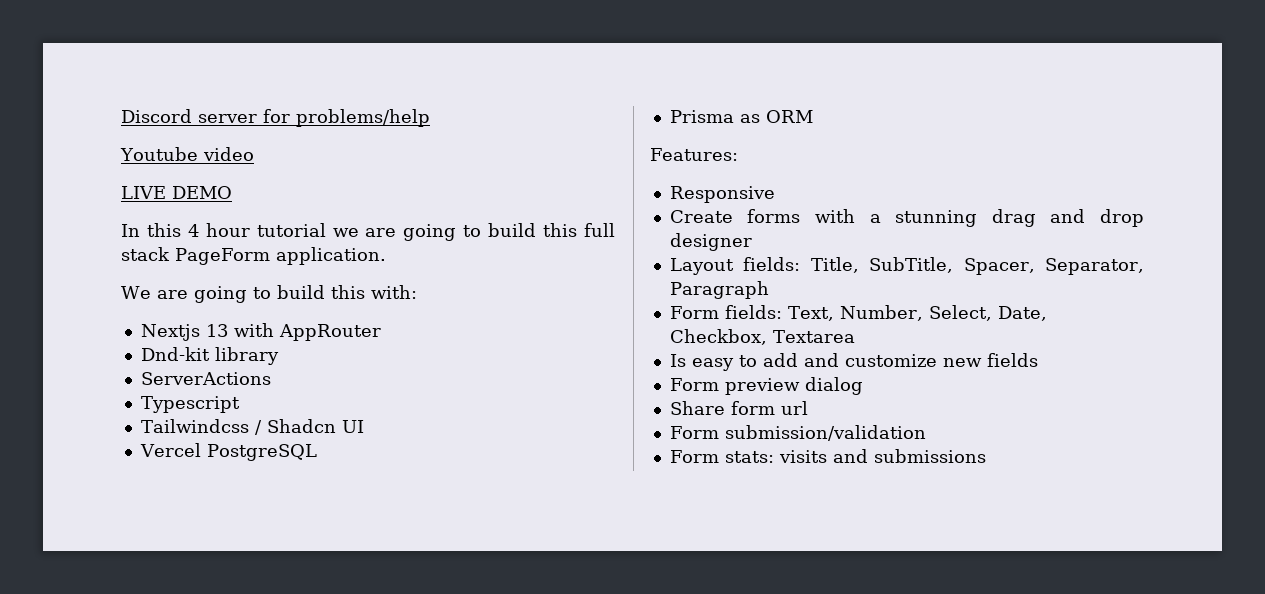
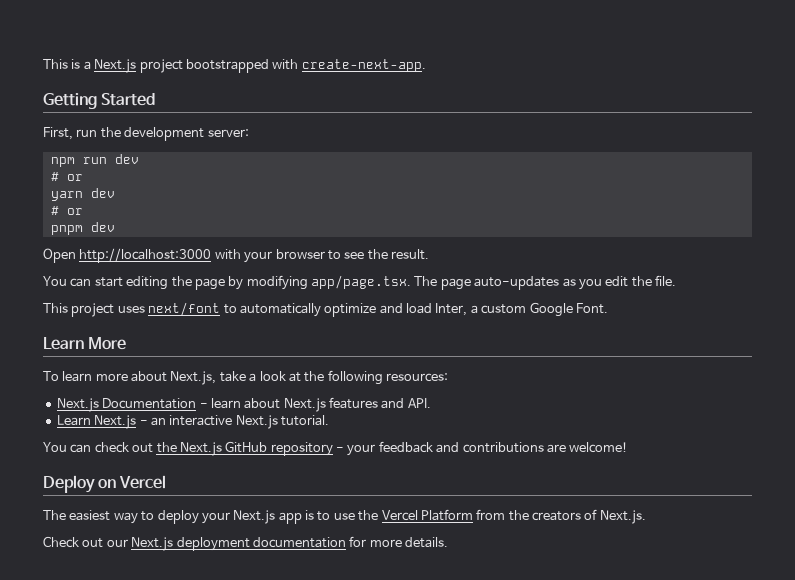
- Discord server for problems/help
- Youtube video
- LIVE DEMO
- In this 4 hour tutorial we are going to build this full stack PageForm application.
- We are going to build this with:
- Nextjs 13 with AppRouter
- Dnd-kit library
- ServerActions
- Typescript
- Tailwindcss / Shadcn UI
- Vercel PostgreSQL
- Prisma as ORM
- Features:
- Responsive
- Create forms with a stunning drag and drop designer
- Layout fields: Title, SubTitle, Spacer, Separator, Paragraph
- Form fields: Text, Number, Select, Date, Checkbox, Textarea
- Is easy to add and customize new fields
- Form preview dialog
- Share form url
- Form submission/validation
- Form stats: visits and submissions
+ This is a Next.js project bootstrapped with create-next-app.
+ Getting Started
+ First, run the development server:
+ npm run dev
+ # or
+ yarn dev
+ # or
+ pnpm dev
+ Open http://localhost:3000 with your browser to see the result.
+ You can start editing the page by modifying app/page.tsx. The page auto-updates as you edit the file.
+ This project uses next/font to automatically optimize and load Inter, a custom Google Font.
+ Learn More
+ To learn more about Next.js, take a look at the following resources:
+ Next.js Documentation - learn about Next.js features and API.
+ Learn Next.js - an interactive Next.js tutorial.
+ You can check out the Next.js GitHub repository - your feedback and contributions are welcome!
+ Deploy on Vercel
+ The easiest way to deploy your Next.js app is to use the Vercel Platform from the creators of Next.js.
+ Check out our Next.js deployment documentation for more details.

